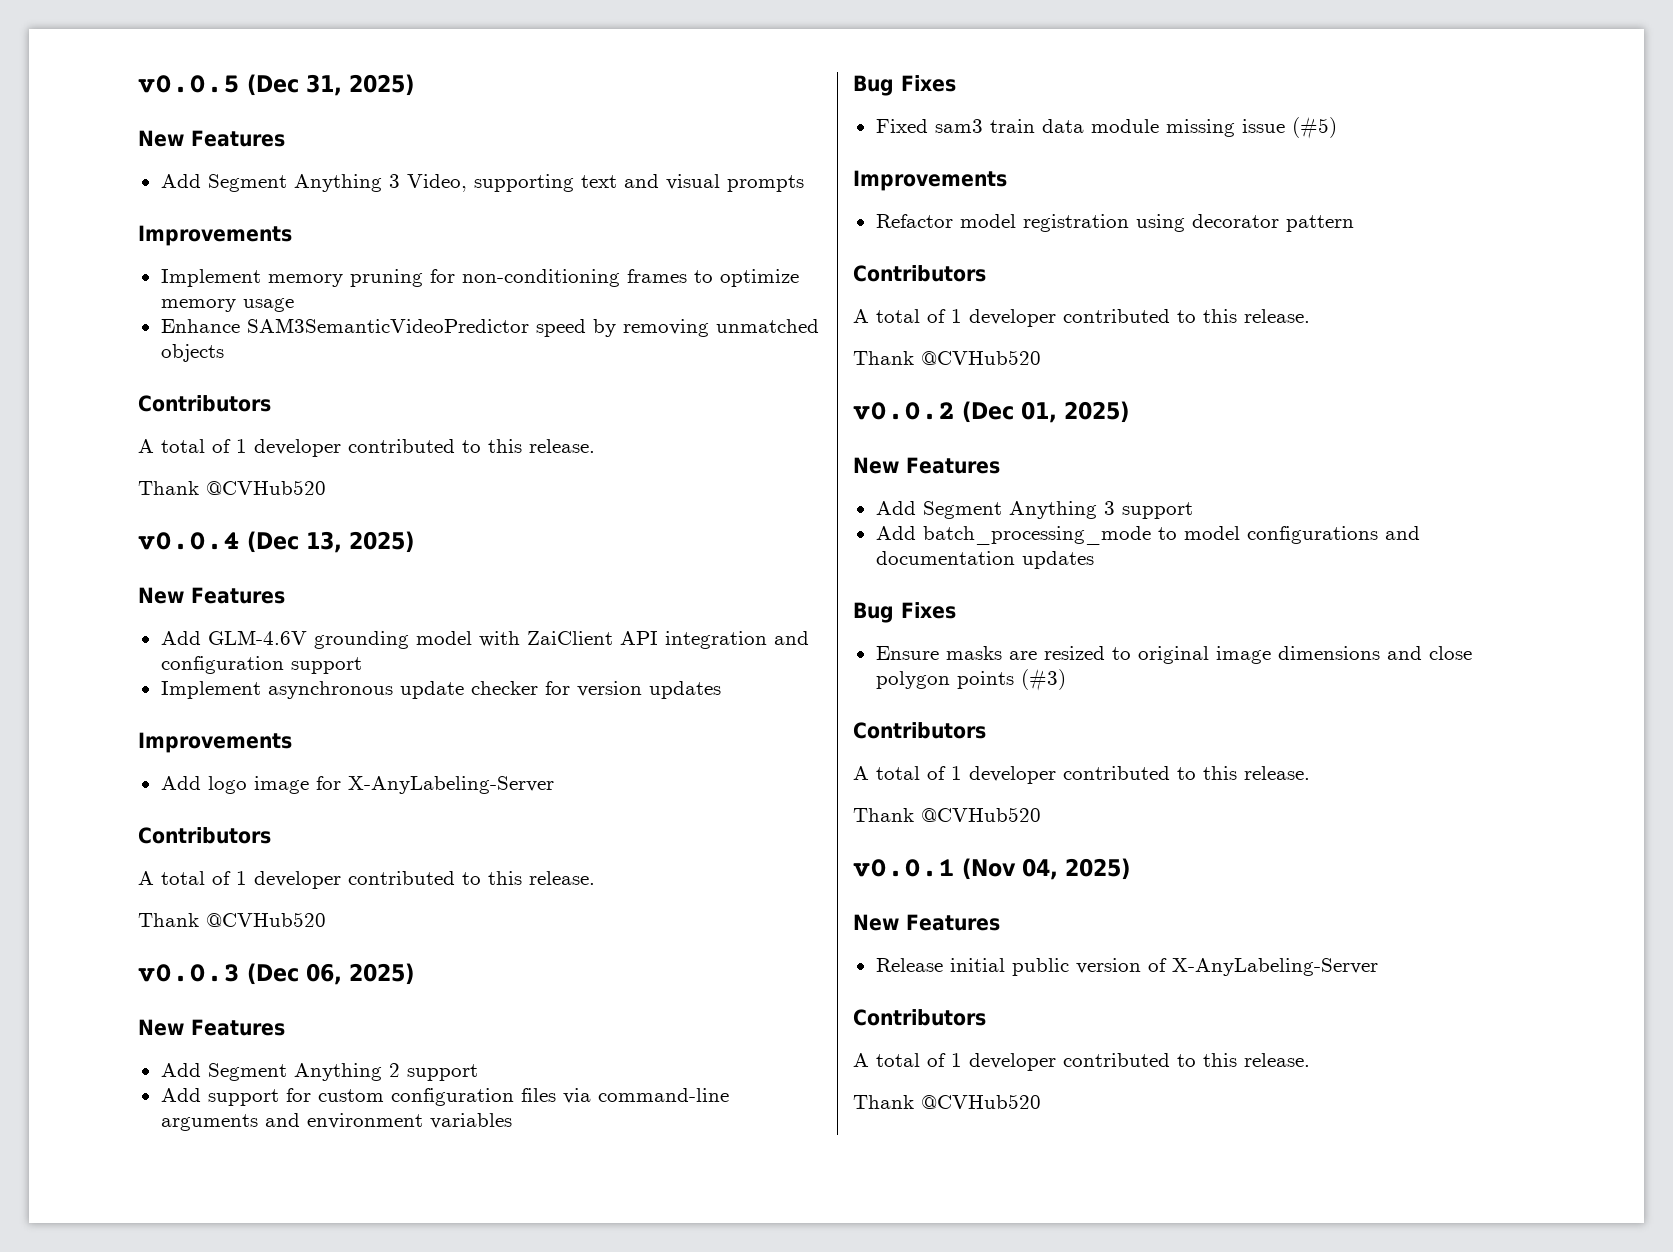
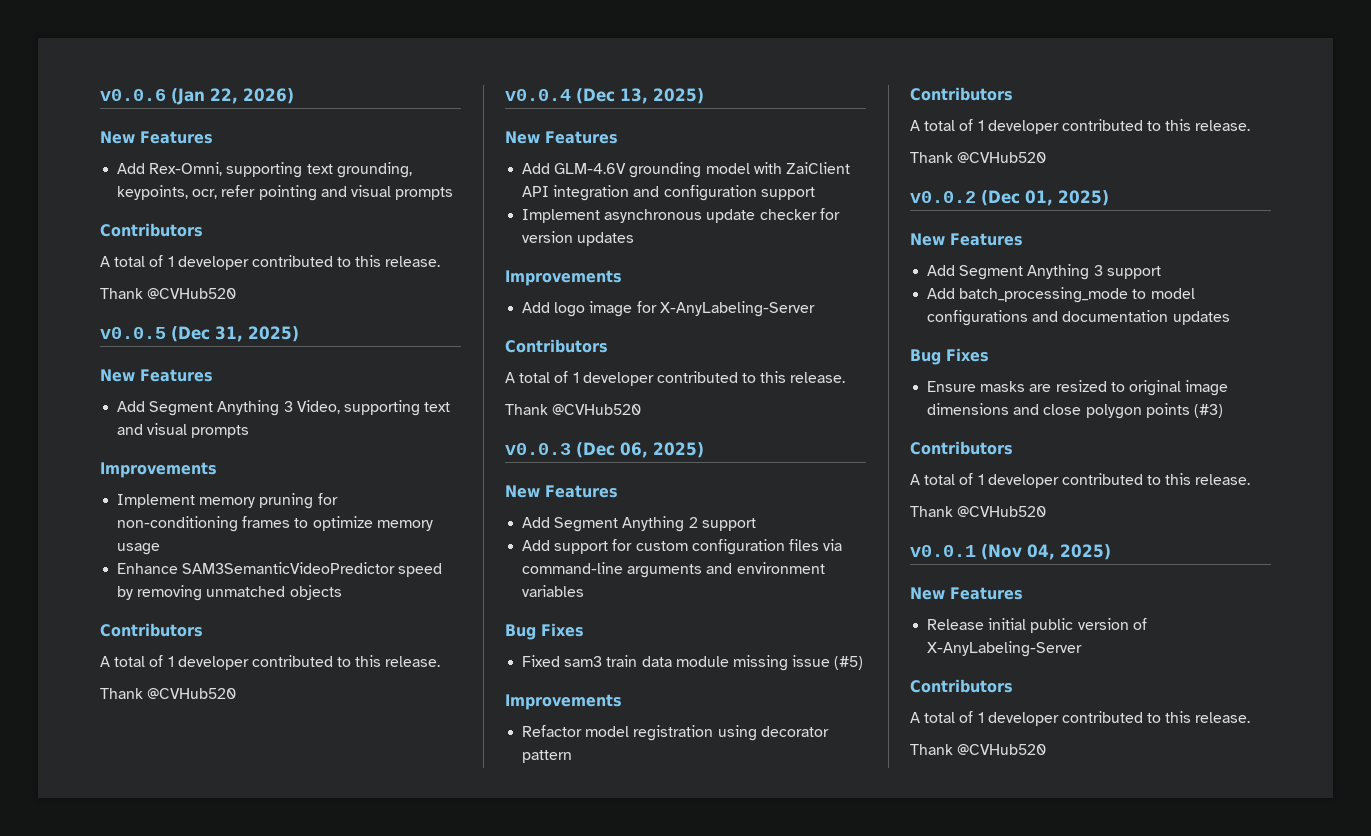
+ v0.0.6 (Jan 22, 2026)
+ New Features
+ Add Rex-Omni, supporting text grounding, keypoints, ocr, refer pointing and visual prompts
+ Contributors
+ A total of 1 developer contributed to this release.
+ Thank @CVHub520

